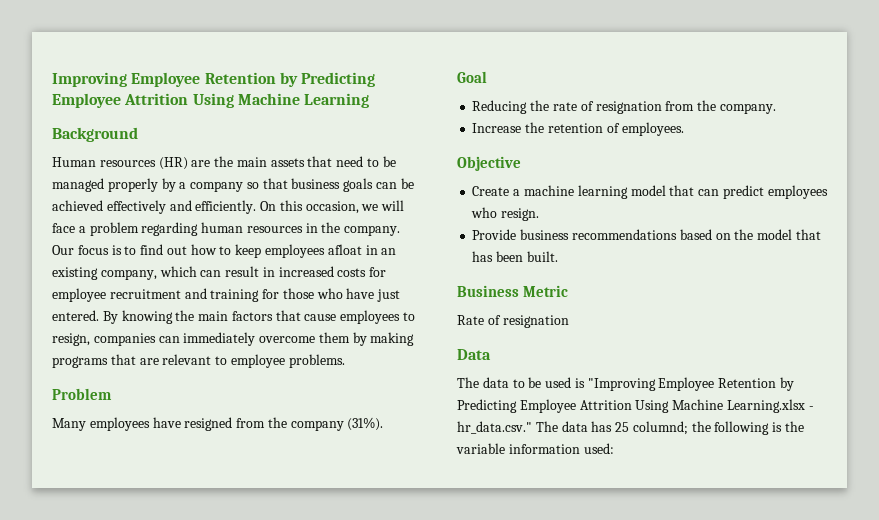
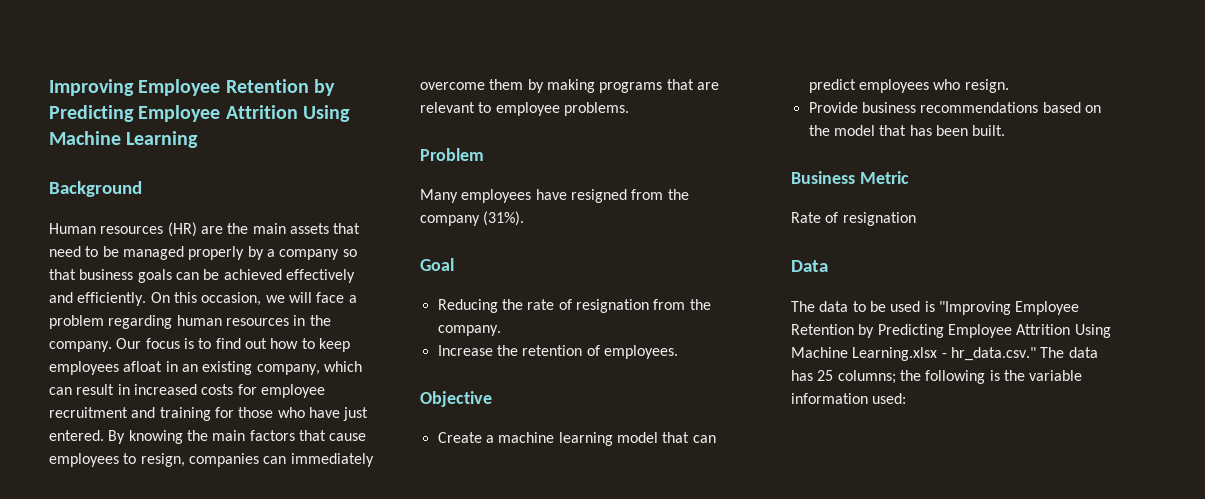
- The data to be used is "Improving Employee Retention by Predicting Employee Attrition Using Machine Learning.xlsx - hr_data.csv." The data has 25 columnd; the following is the variable information used:
+ The data to be used is "Improving Employee Retention by Predicting Employee Attrition Using Machine Learning.xlsx - hr_data.csv." The data has 25 columns; the following is the variable information used:

